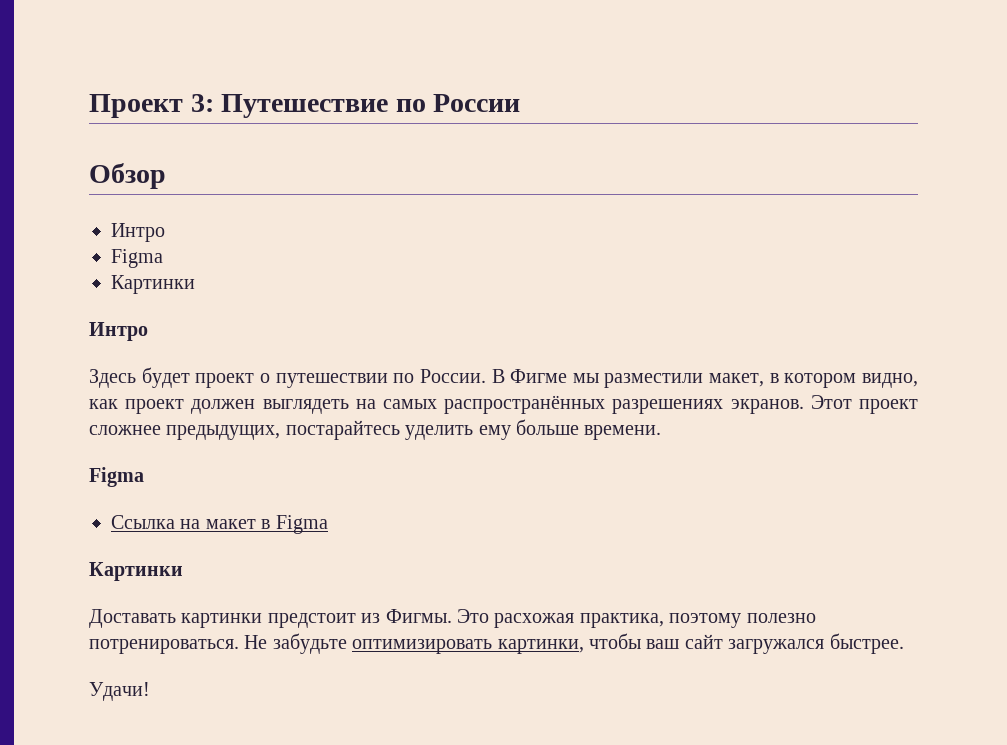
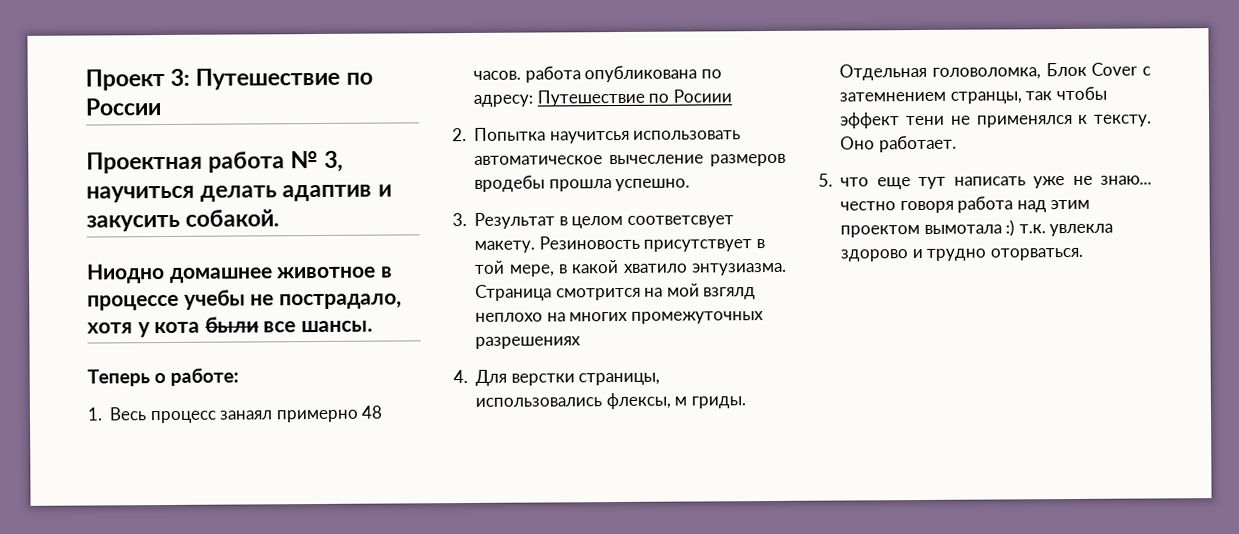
- Обзор
- Интро
- Figma
- Картинки
- Интро
- Здесь будет проект о путешествии по России. В Фигме мы разместили макет, в котором видно, как проект должен выглядеть на самых распространённых разрешениях экранов. Этот проект сложнее предыдущих, постарайтесь уделить ему больше времени.
- Figma
- Ссылка на макет в Figma
- Картинки
- Доставать картинки предстоит из Фигмы. Это расхожая практика, поэтому полезно потренироваться. Не забудьте оптимизировать картинки, чтобы ваш сайт загружался быстрее.
- Удачи!
+ Проектная работа № 3, научиться делать адаптив и закусить собакой.
+ Ниодно домашнее животное в процессе учебы не пострадало, хотя у кота были все шансы.
+ Теперь о работе:
+ 1. Весь процесс занаял примерно 48 часов. работа опубликована по адресу: Путешествие по Росиии
+ 2. Попытка научитсья использовать автоматическое вычесление размеров вродебы прошла успешно.
+ 3. Результат в целом соответсвует макету. Резиновость присутствует в той мере, в какой хватило энтузиазма. Страница смотрится на мой взгялд неплохо на многих промежуточных разрешениях
+ 4. Для верстки страницы, использовались флексы, м гриды. Отдельная головоломка, Блок Cover с затемнением странцы, так чтобы эффект тени не применялся к тексту. Оно работает.
+ 5. что еще тут написать уже не знаю... честно говоря работа над этим проектом вымотала :) т.к. увлекла здорово и трудно оторваться.

